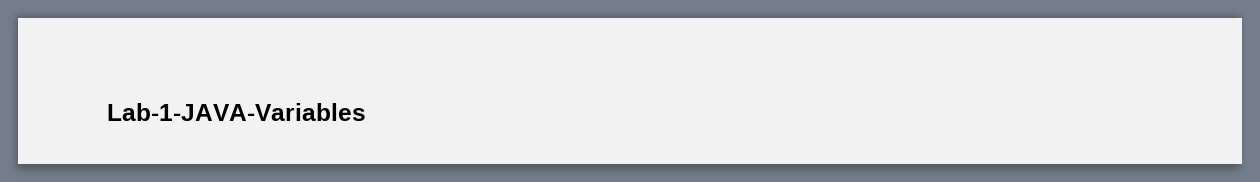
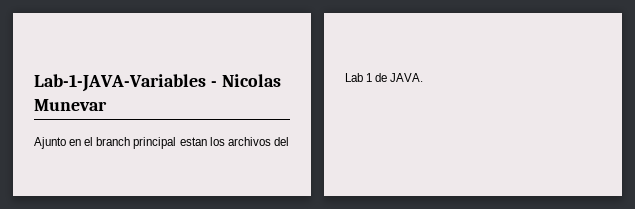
- Lab-1-JAVA-Variables
+ Lab-1-JAVA-Variables - Nicolas Munevar
+ Ajunto en el branch principal estan los archivos del Lab 1 de JAVA.

